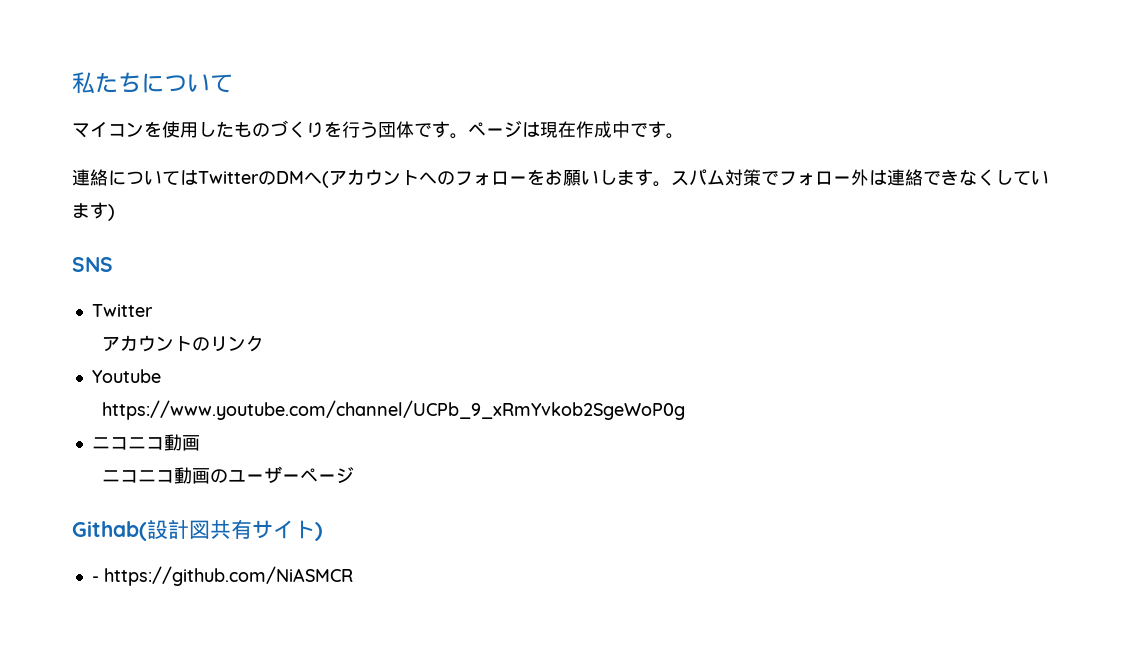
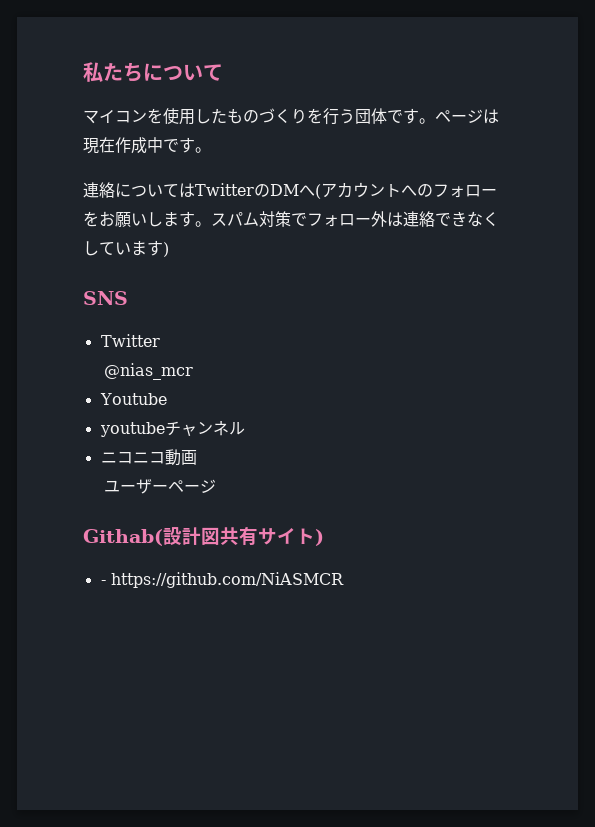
- アカウントのリンク
+ @nias_mcr
  Youtube
- https://www.youtube.com/channel/UCPb_9_xRmYvkob2SgeWoP0g
+ youtubeチャンネル
- ニコニコ動画のユーザーページ
+ ユーザーページ

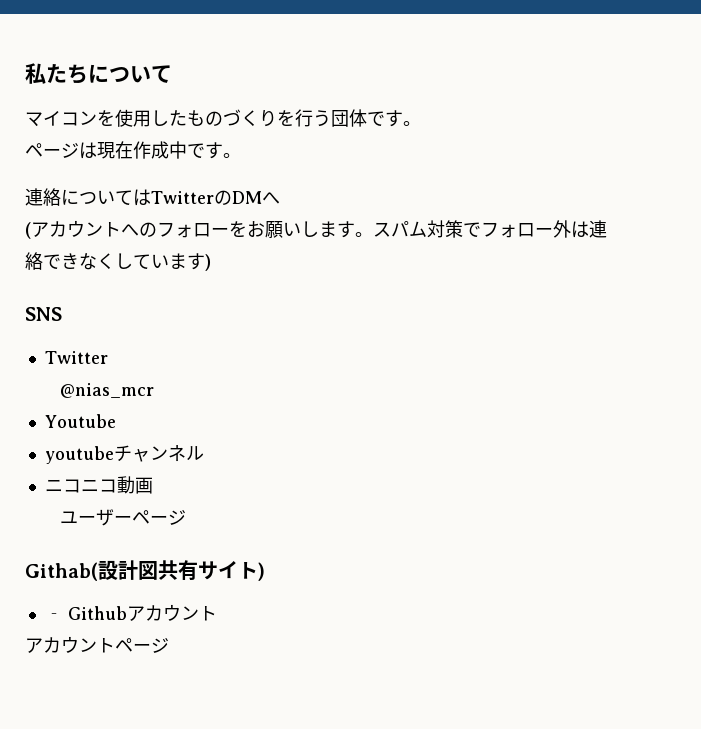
- マイコンを使用したものづくりを行う団体です。ページは現在作成中です。
+ マイコンを使用したものづくりを行う団体です。
+ ページは現在作成中です。
- 連絡についてはTwitterのDMへ(アカウントへのフォローをお願いします。
+ 連絡についてはTwitterのDMへ
+ (アカウントへのフォローをお願いします。
- ‐ https://github.com/NiASMCR
+ ‐ Githubアカウント
+ アカウントページ

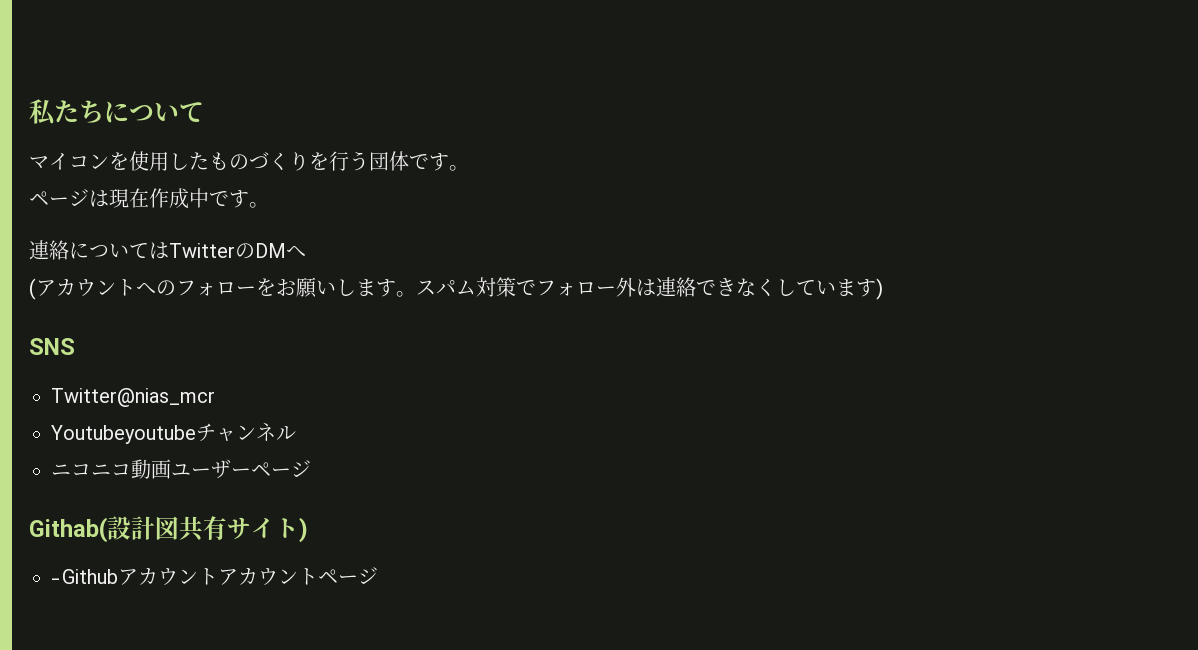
  SNS
- Twitter
- @nias_mcr
- Youtube
- youtubeチャンネル
+ Twitter@nias_mcr
+ Youtubeyoutubeチャンネル
- ニコニコ動画
- ユーザーページ
+ ニコニコ動画ユーザーページ
- ‐ Githubアカウント
- アカウントページ
+ ‐ Githubアカウントアカウントページ

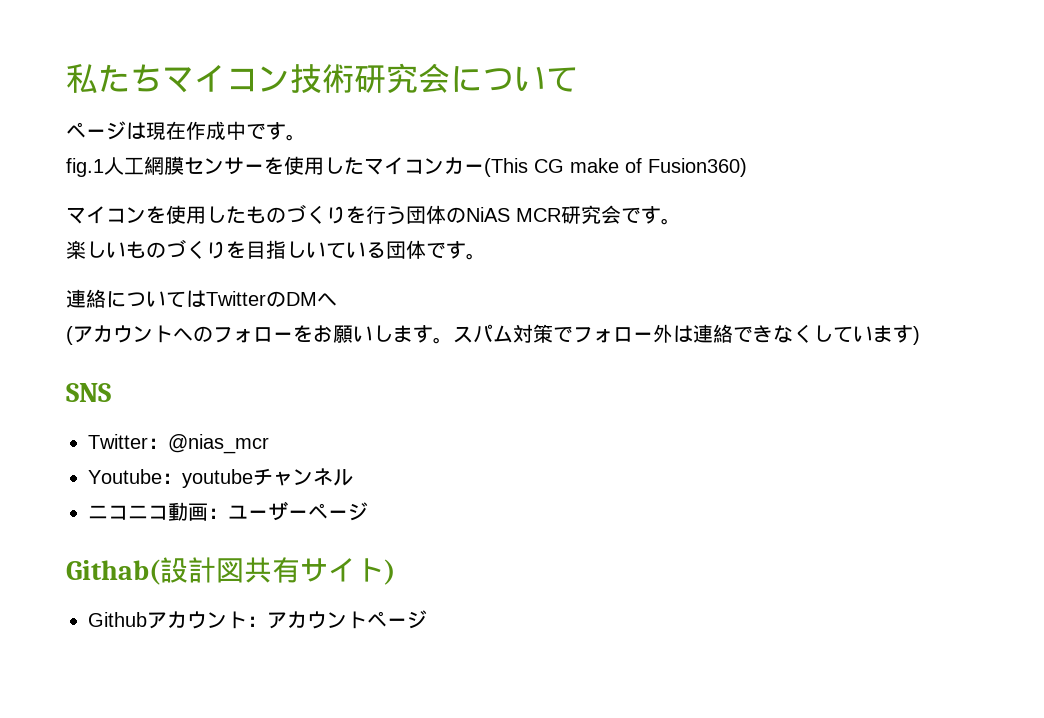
- 私たちについて
+ 私たちマイコン技術研究会について
+ ページは現在作成中です。
+ fig.1人工網膜センサーを使用したマイコンカー(This CG make of Fusion360)
- マイコンを使用したものづくりを行う団体です。
- ページは現在作成中です。
+ マイコンを使用したものづくりを行う団体のNiAS MCR研究会です。
+ 楽しいものづくりを目指しいている団体です。
- Twitter@nias_mcr
- Youtubeyoutubeチャンネル
+ Twitter：@nias_mcr
+ Youtube：youtubeチャンネル
- ニコニコ動画ユーザーページ
+ ニコニコ動画：ユーザーページ
- ‐ Githubアカウントアカウントページ
+ Githubアカウント：アカウントページ

